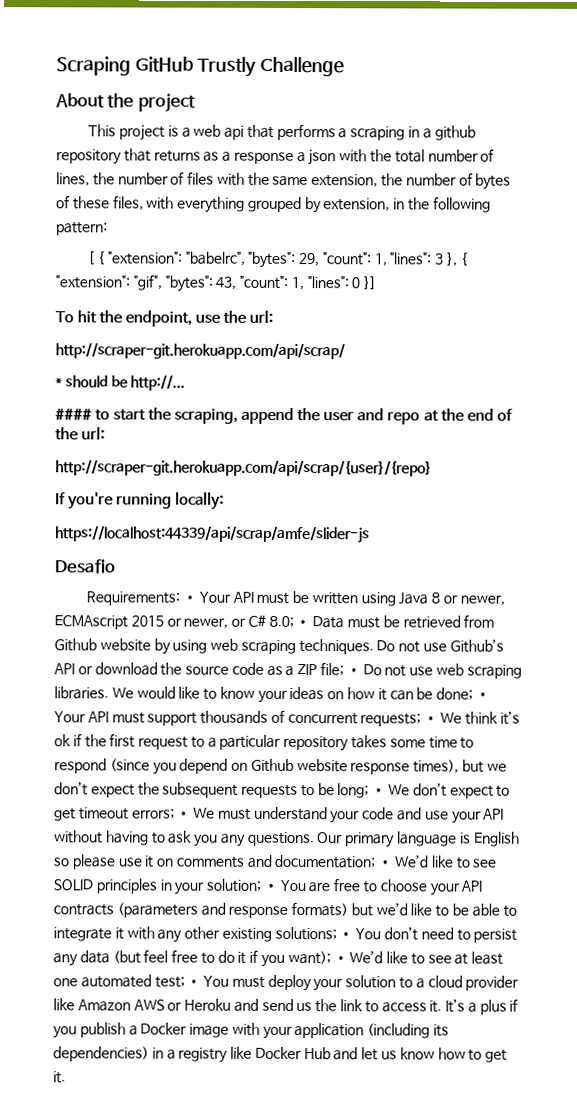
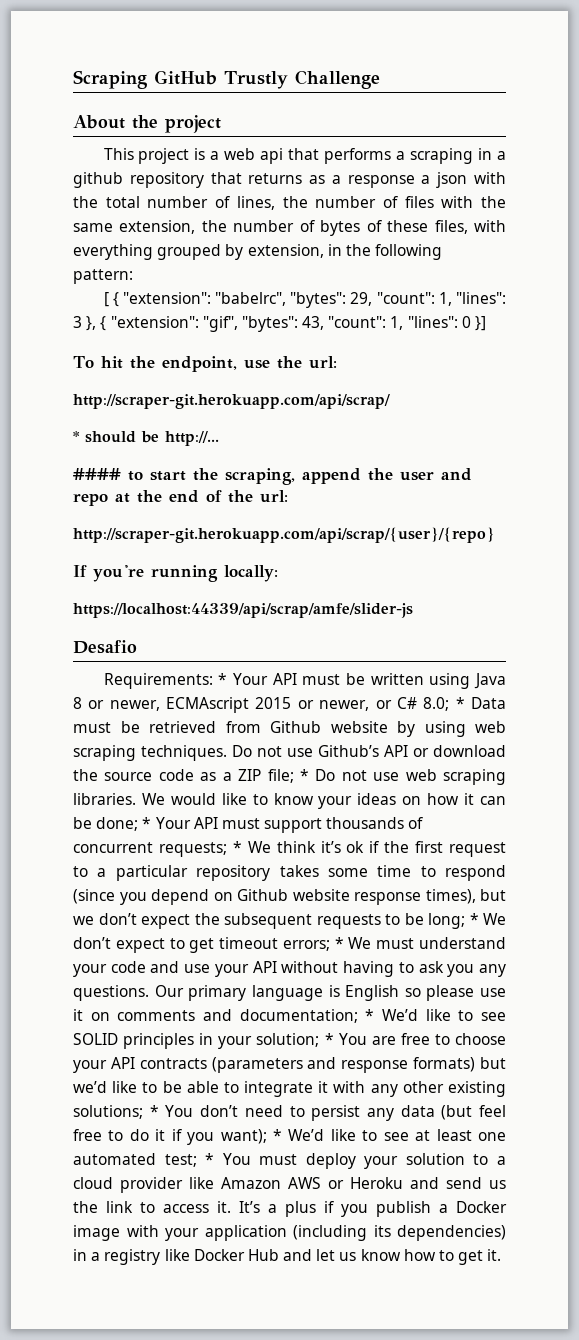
- Requirements: • Your API must be written using Java 8 or newer, ECMAscript 2015 or newer, or C# 8.0; • Data must be retrieved from Github website by using web scraping techniques.
+ Requirements: * Your API must be written using Java 8 or newer, ECMAscript 2015 or newer, or C# 8.0; * Data must be retrieved from Github website by using web scraping techniques.
- Do not use Github’s API or download the source code as a ZIP file; • Do not use web scraping libraries.
+ Do not use Github’s API or download the source code as a ZIP file; * Do not use web scraping libraries.
- • Your API must support thousands of concurrent requests;
+ * Your API must support thousands of concurrent requests;
- • We think it’s ok if the first request to a particular repository takes some time to respond (since you depend on Github website response times), but we don’t expect the subsequent requests to be long;
+ * We think it’s ok if the first request to a particular repository takes some time to respond (since you depend on Github website response times), but we don’t expect the subsequent requests to be long;
- • We don’t expect to get timeout errors;
+ * We don’t expect to get timeout errors;
- • We must understand your code and use your API without having to ask you any questions.
+ * We must understand your code and use your API without having to ask you any questions.
- • We’d like to see SOLID principles in your solution;
+ * We’d like to see SOLID principles in your solution;
- • You are free to choose your API contracts (parameters and response formats) but we’d like to be able to integrate it with any other existing solutions;
+ * You are free to choose your API contracts (parameters and response formats) but we’d like to be able to integrate it with any other existing solutions;
- • You don’t need to persist any data (but feel free to do it if you want);
+ * You don’t need to persist any data (but feel free to do it if you want);
- • We’d like to see at least one automated test;
+ * We’d like to see at least one automated test;
- • You must deploy your solution to a cloud provider like Amazon AWS or Heroku and send us the link to access it.
+ * You must deploy your solution to a cloud provider like Amazon AWS or Heroku and send us the link to access it.

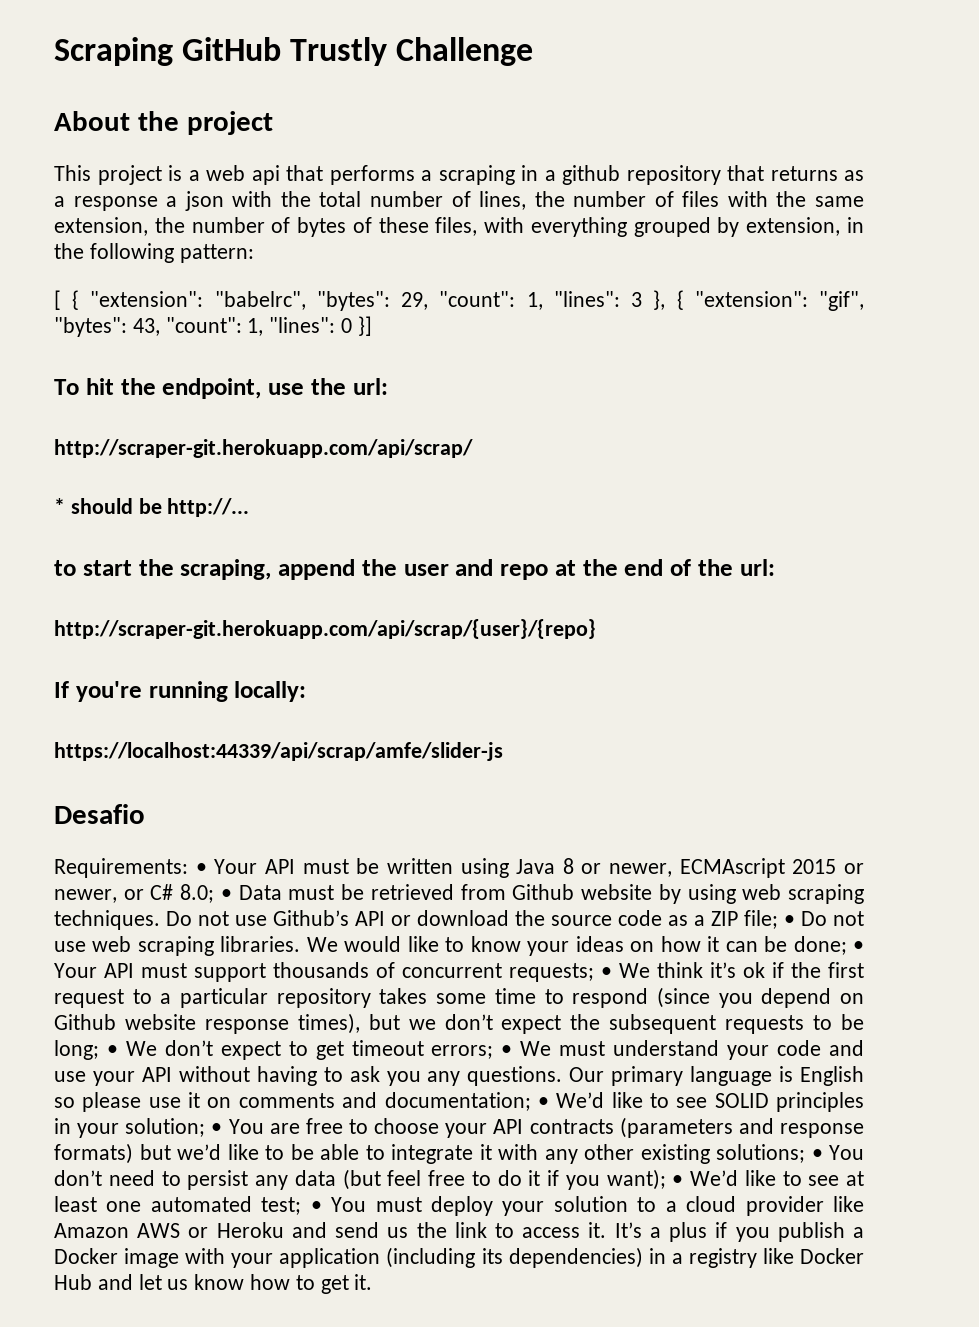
- #### to start the scraping, append the user and repo at the end of the url:
+ to start the scraping, append the user and repo at the end of the url:
- Requirements: * Your API must be written using Java 8 or newer, ECMAscript 2015 or newer, or C# 8.0; * Data must be retrieved from Github website by using web scraping techniques.
+ Requirements: • Your API must be written using Java 8 or newer, ECMAscript 2015 or newer, or C# 8.0; • Data must be retrieved from Github website by using web scraping techniques.
- Do not use Github’s API or download the source code as a ZIP file; * Do not use web scraping libraries.
+ Do not use Github’s API or download the source code as a ZIP file; • Do not use web scraping libraries.
- * Your API must support thousands of concurrent requests;
+ • Your API must support thousands of concurrent requests;
- * We think it’s ok if the first request to a particular repository takes some time to respond (since you depend on Github website response times), but we don’t expect the subsequent requests to be long;
+ • We think it’s ok if the first request to a particular repository takes some time to respond (since you depend on Github website response times), but we don’t expect the subsequent requests to be long;
- * We don’t expect to get timeout errors;
+ • We don’t expect to get timeout errors;
- * We must understand your code and use your API without having to ask you any questions.
+ • We must understand your code and use your API without having to ask you any questions.
- * We’d like to see SOLID principles in your solution;
+ • We’d like to see SOLID principles in your solution;
- * You are free to choose your API contracts (parameters and response formats) but we’d like to be able to integrate it with any other existing solutions;
+ • You are free to choose your API contracts (parameters and response formats) but we’d like to be able to integrate it with any other existing solutions;
- * You don’t need to persist any data (but feel free to do it if you want);
+ • You don’t need to persist any data (but feel free to do it if you want);
- * We’d like to see at least one automated test;
+ • We’d like to see at least one automated test;
- * You must deploy your solution to a cloud provider like Amazon AWS or Heroku and send us the link to access it.
+ • You must deploy your solution to a cloud provider like Amazon AWS or Heroku and send us the link to access it.

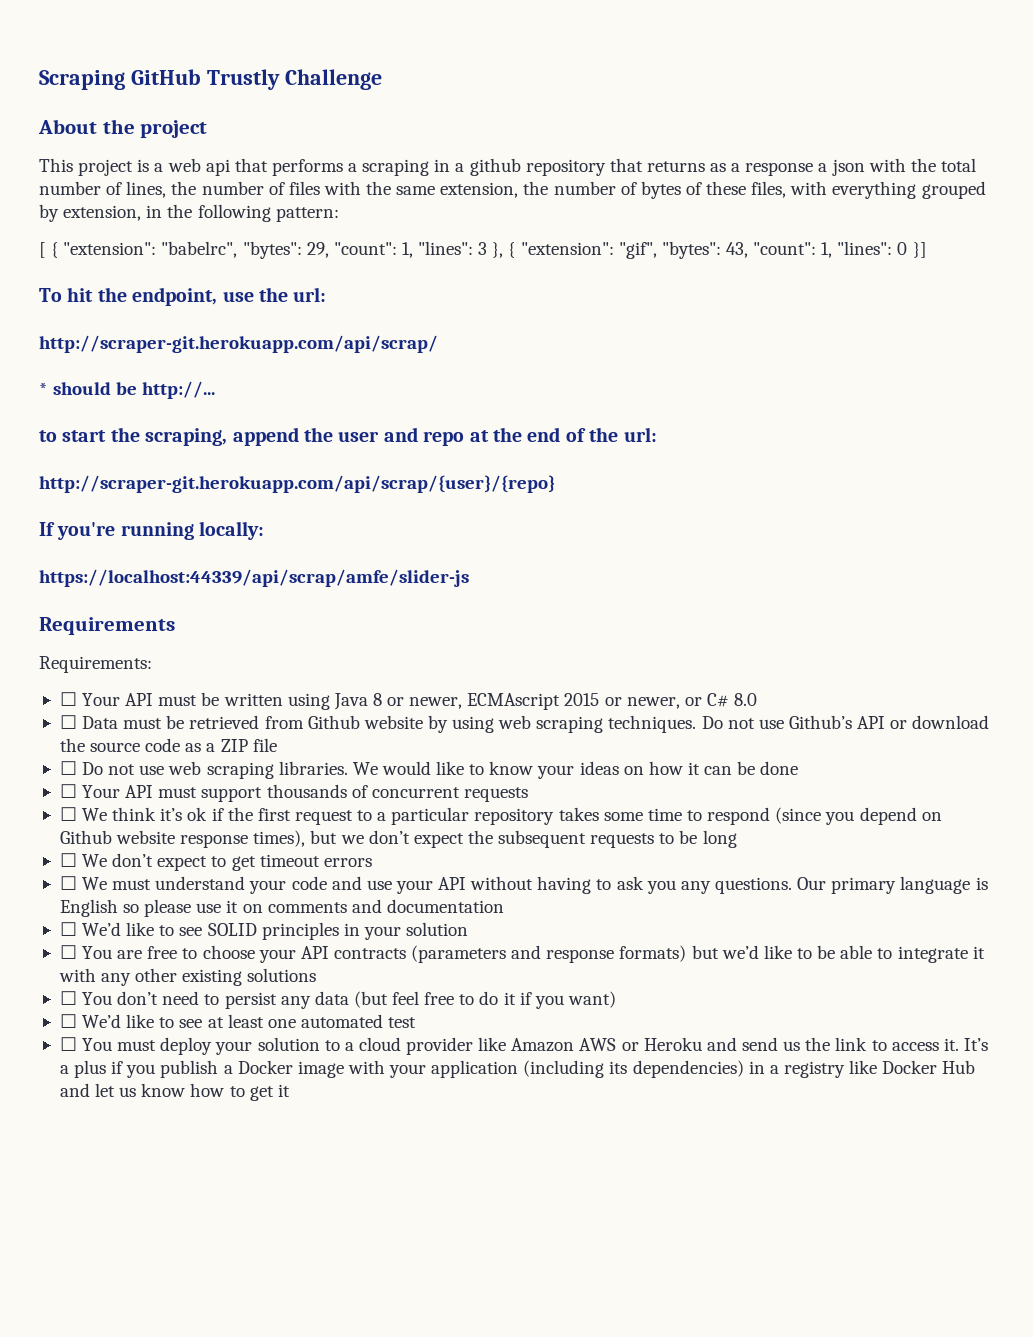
- Desafio
+ Requirements
- Requirements: • Your API must be written using Java 8 or newer, ECMAscript 2015 or newer, or C# 8.0; • Data must be retrieved from Github website by using web scraping techniques.
+ Requirements:
+ ☐ Your API must be written using Java 8 or newer, ECMAscript 2015 or newer, or C# 8.0
+ ☐ Data must be retrieved from Github website by using web scraping techniques.
- Do not use Github’s API or download the source code as a ZIP file; • Do not use web scraping libraries.
+ Do not use Github’s API or download the source code as a ZIP file
+ ☐ Do not use web scraping libraries.
- We would like to know your ideas on how it can be done; • Your API must support thousands of concurrent requests; • We think it’s ok if the first request to a particular repository takes some time to respond (since you depend on Github website response times), but we don’t expect the subsequent requests to be long; • We don’t expect to get timeout errors; • We must understand your code and use your API without having to ask you any questions.
+ We would like to know your ideas on how it can be done
+ ☐ Your API must support thousands of concurrent requests
+ ☐ We think it’s ok if the first request to a particular repository takes some time to respond (since you depend on Github website response times), but we don’t expect the subsequent requests to be long
+ ☐ We don’t expect to get timeout errors
+ ☐ We must understand your code and use your API without having to ask you any questions.
- Our primary language is English so please use it on comments and documentation; • We’d like to see SOLID principles in your solution; • You are free to choose your API contracts (parameters and response formats) but we’d like to be able to integrate it with any other existing solutions; • You don’t need to persist any data (but feel free to do it if you want); • We’d like to see at least one automated test; • You must deploy your solution to a cloud provider like Amazon AWS or Heroku and send us the link to access it.
+ Our primary language is English so please use it on comments and documentation
+ ☐ We’d like to see SOLID principles in your solution
+ ☐ You are free to choose your API contracts (parameters and response formats) but we’d like to be able to integrate it with any other existing solutions
+ ☐ You don’t need to persist any data (but feel free to do it if you want)
+ ☐ We’d like to see at least one automated test
+ ☐ You must deploy your solution to a cloud provider like Amazon AWS or Heroku and send us the link to access it.
- It’s a plus if you publish a Docker image with your application (including its dependencies) in a registry like Docker Hub and let us know how to get it.
+ It’s a plus if you publish a Docker image with your application (including its dependencies) in a registry like Docker Hub and let us know how to get it

